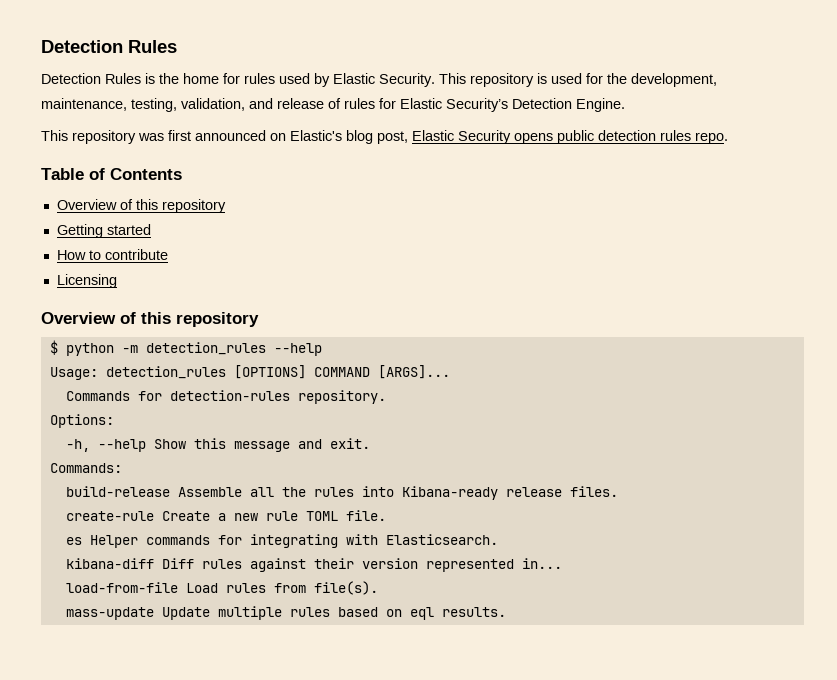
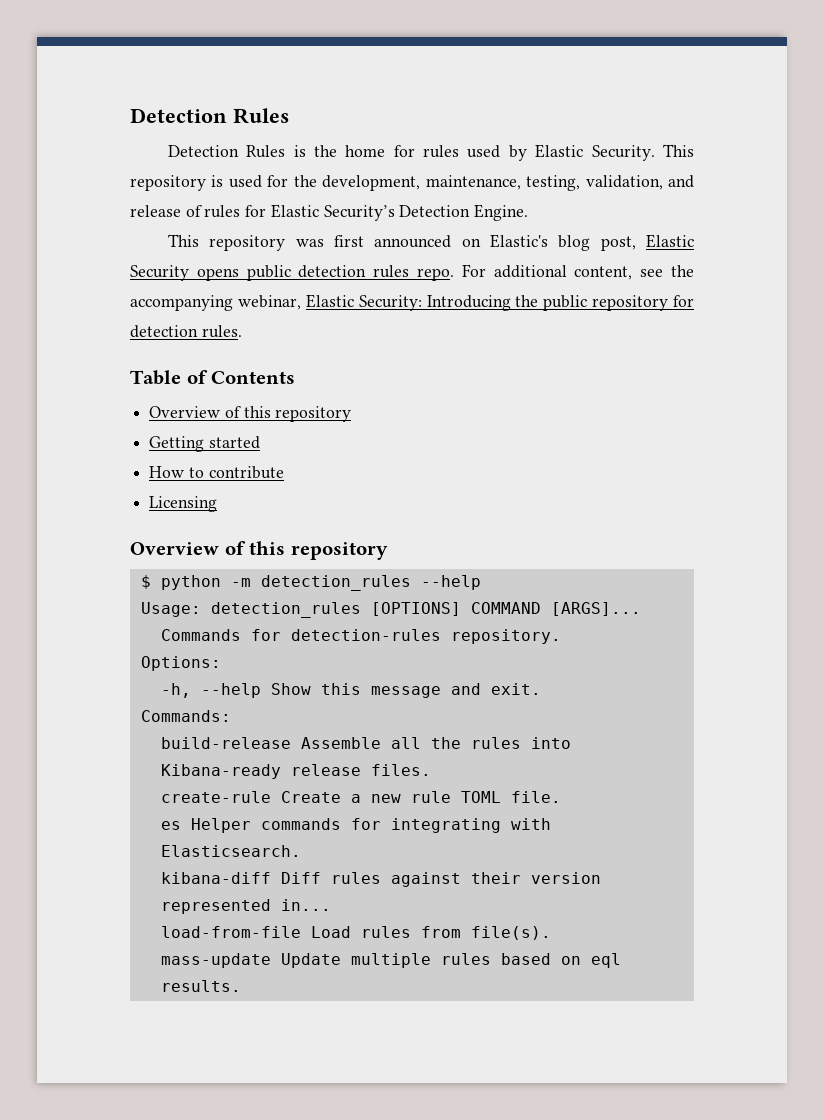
+ For additional content, see the accompanying webinar, Elastic Security: Introducing the public repository for detection rules.

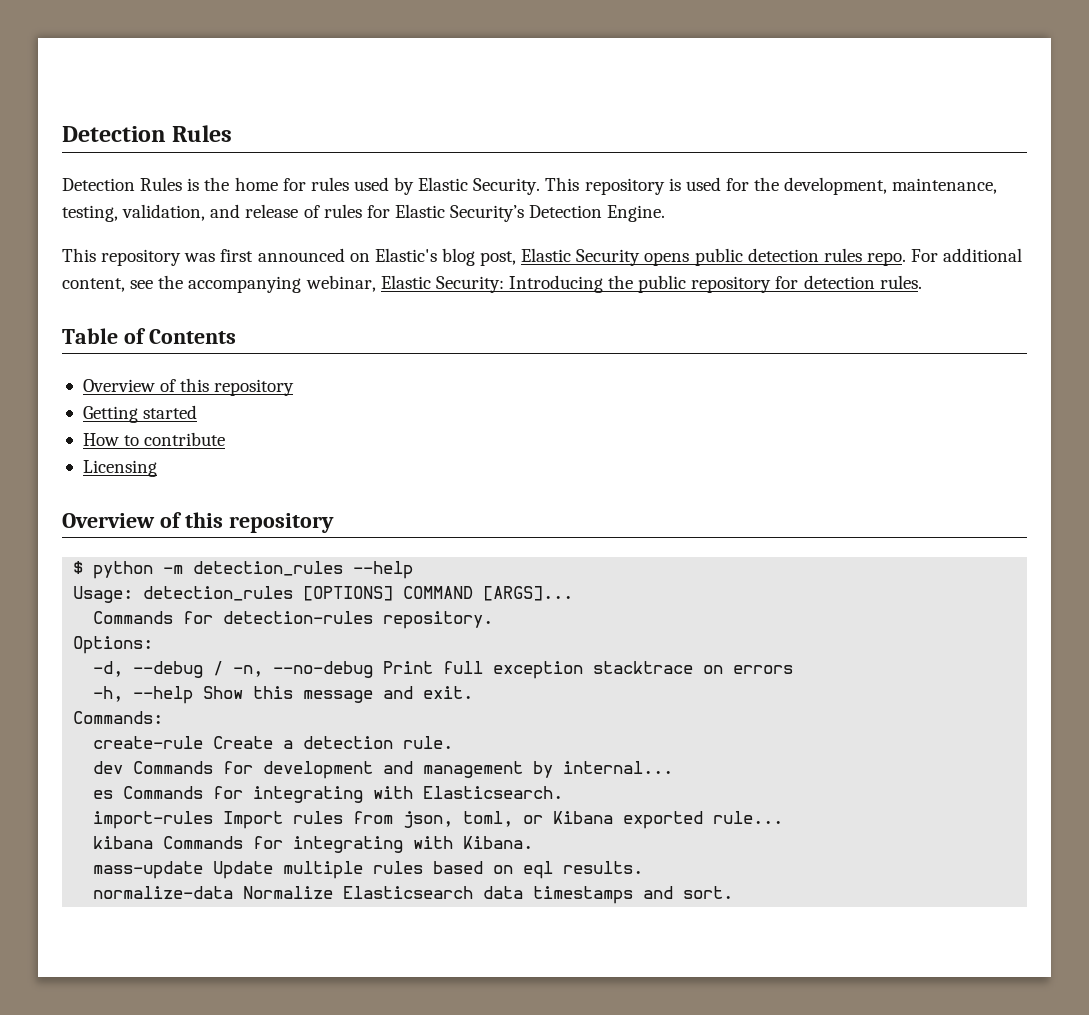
+ -d, --debug / -n, --no-debug Print full exception stacktrace on errors
- build-release Assemble all the rules into Kibana-ready release files.
- create-rule Create a new rule TOML file.
+ create-rule Create a detection rule.
+ dev Commands for development and management by internal...
- es Helper commands for integrating with Elasticsearch.
+ es Commands for integrating with Elasticsearch.
- kibana-diff Diff rules against their version represented in...
- load-from-file Load rules from file(s).
+ import-rules Import rules from json, toml, or Kibana exported rule...
+ kibana Commands for integrating with Kibana.
+ normalize-data Normalize Elasticsearch data timestamps and sort.

